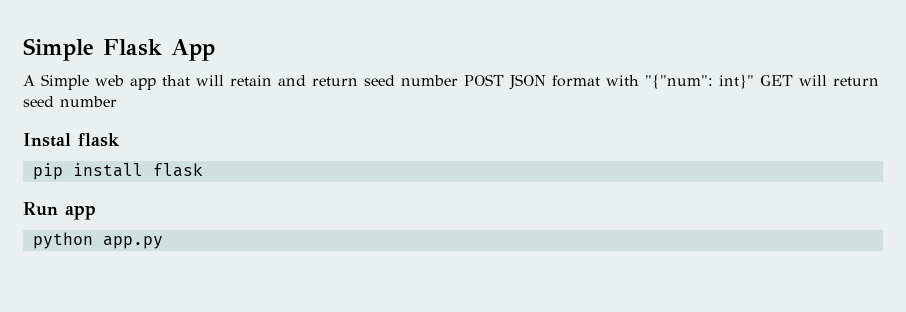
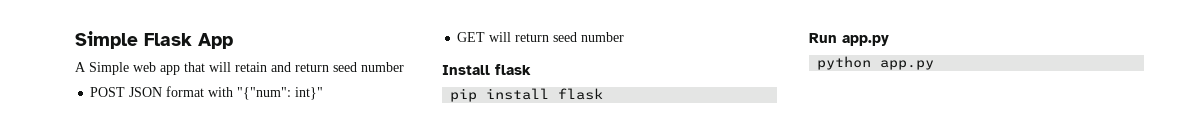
- A Simple web app that will retain and return seed number POST JSON format with "{"num": int}" GET will return seed number
+ A Simple web app that will retain and return seed number
+ POST JSON format with "{"num": int}"
+ GET will return seed number
- Instal flask
+ Install flask
- Run app
+ Run app.py

